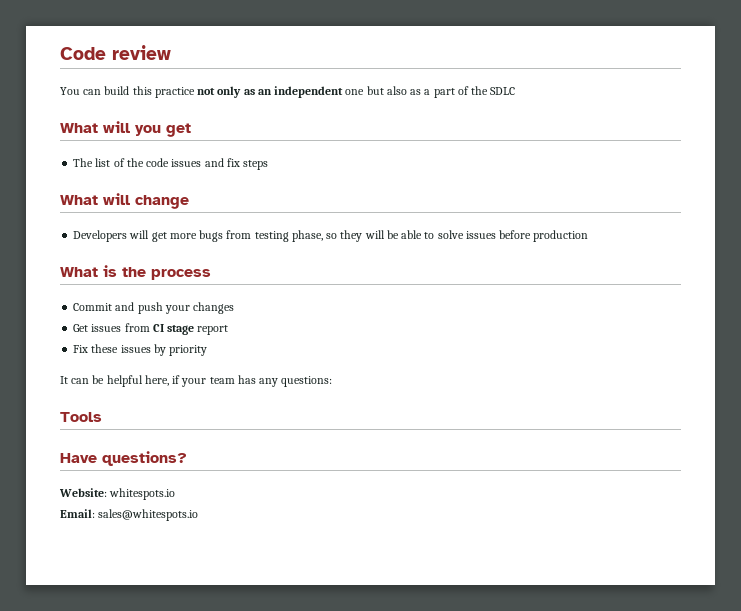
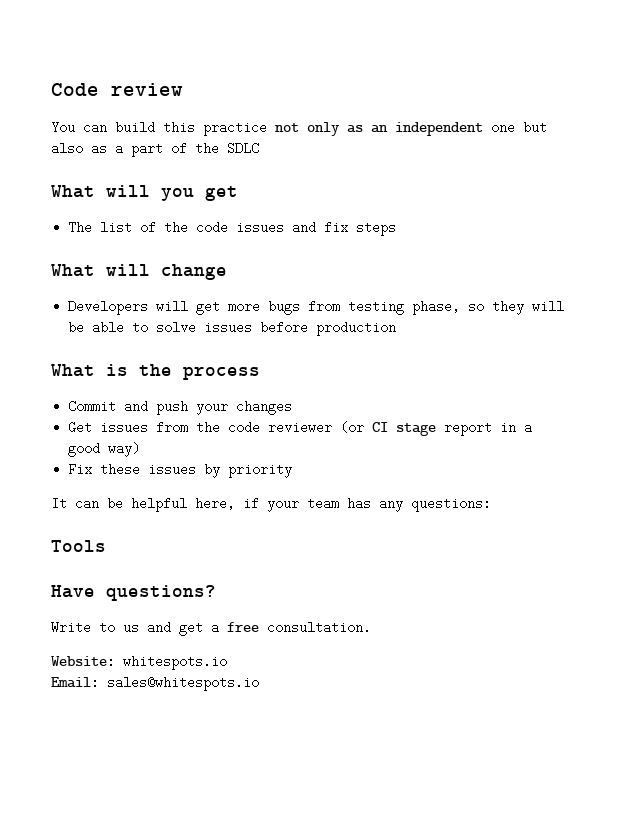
- Get issues from CI stage report
+ Get issues from the code reviewer (or CI stage report in a good way)
+ Write to us and get a free consultation.

